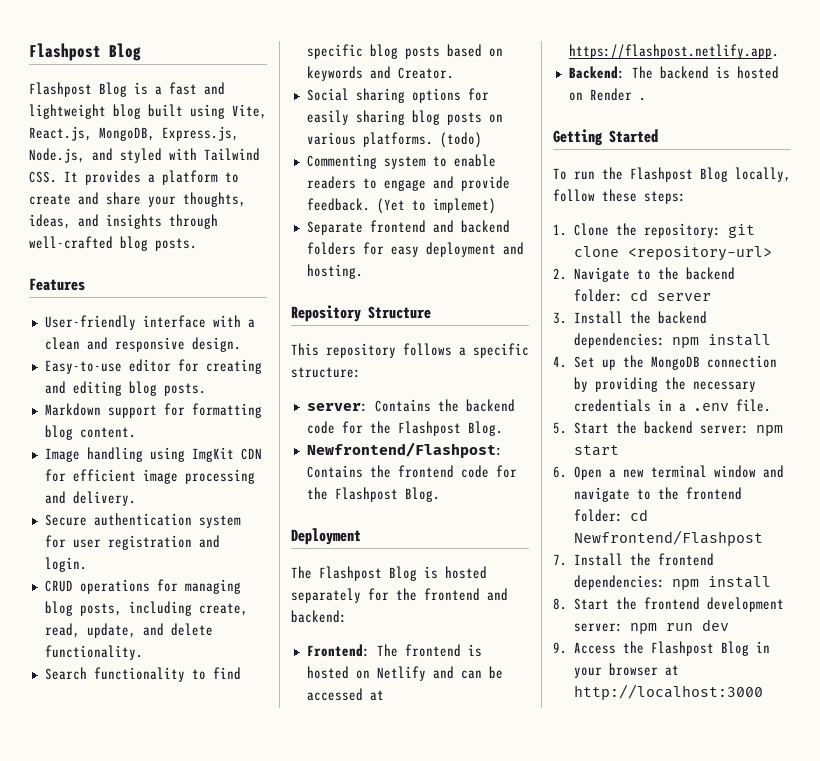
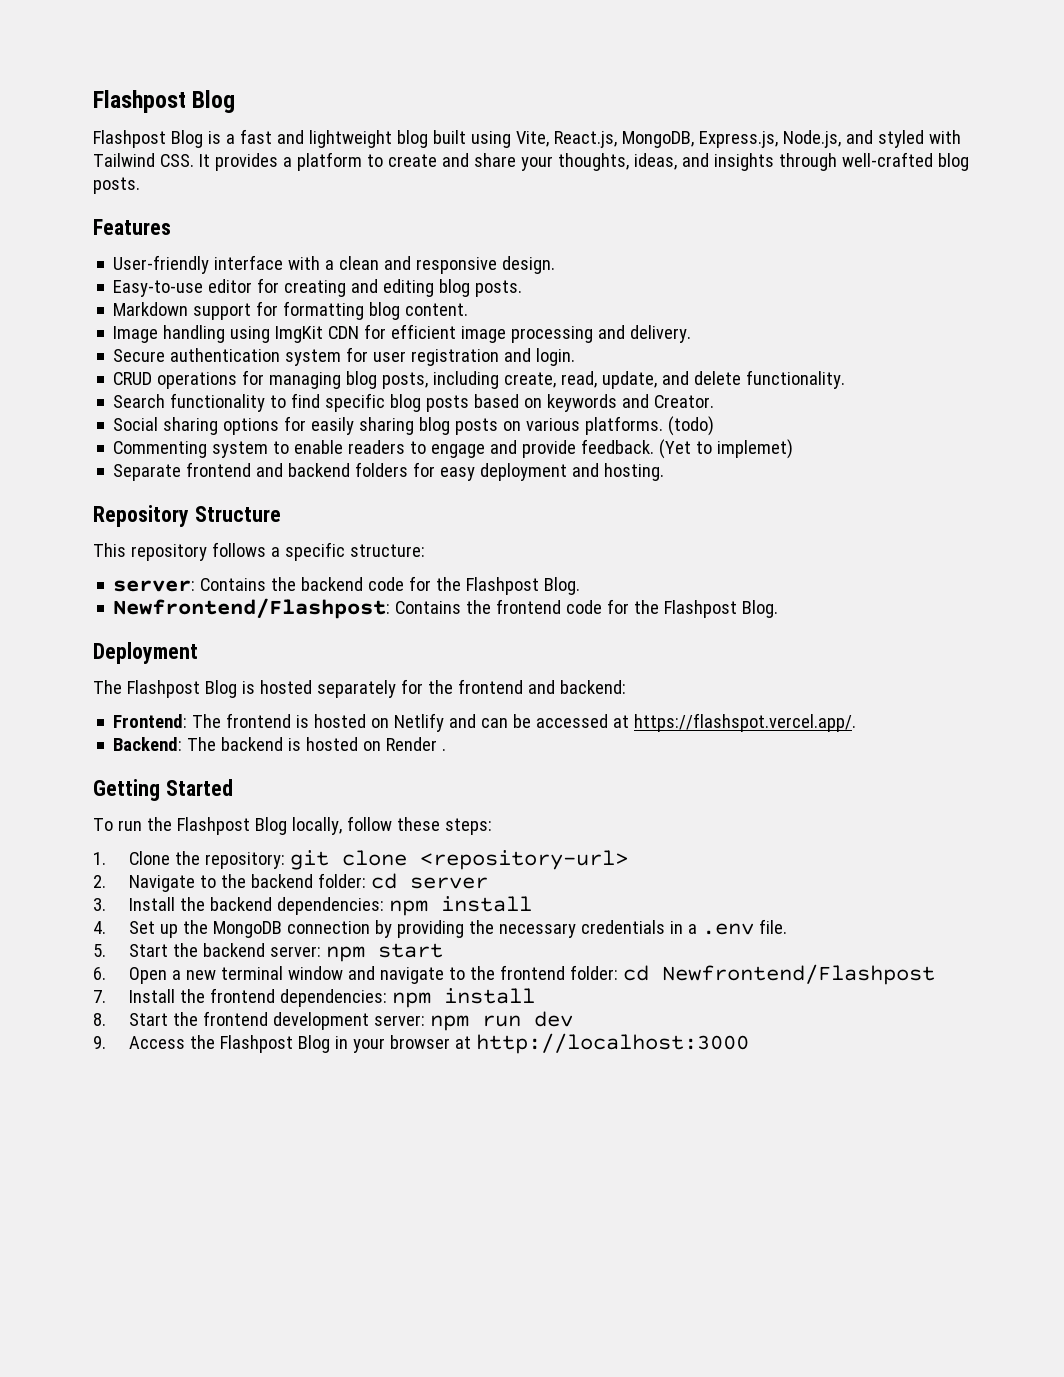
- Frontend: The frontend is hosted on Netlify and can be accessed at https://flashpost.netlify.app.
+ Frontend: The frontend is hosted on Netlify and can be accessed at https://flashspot.vercel.app/.

